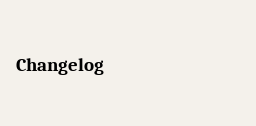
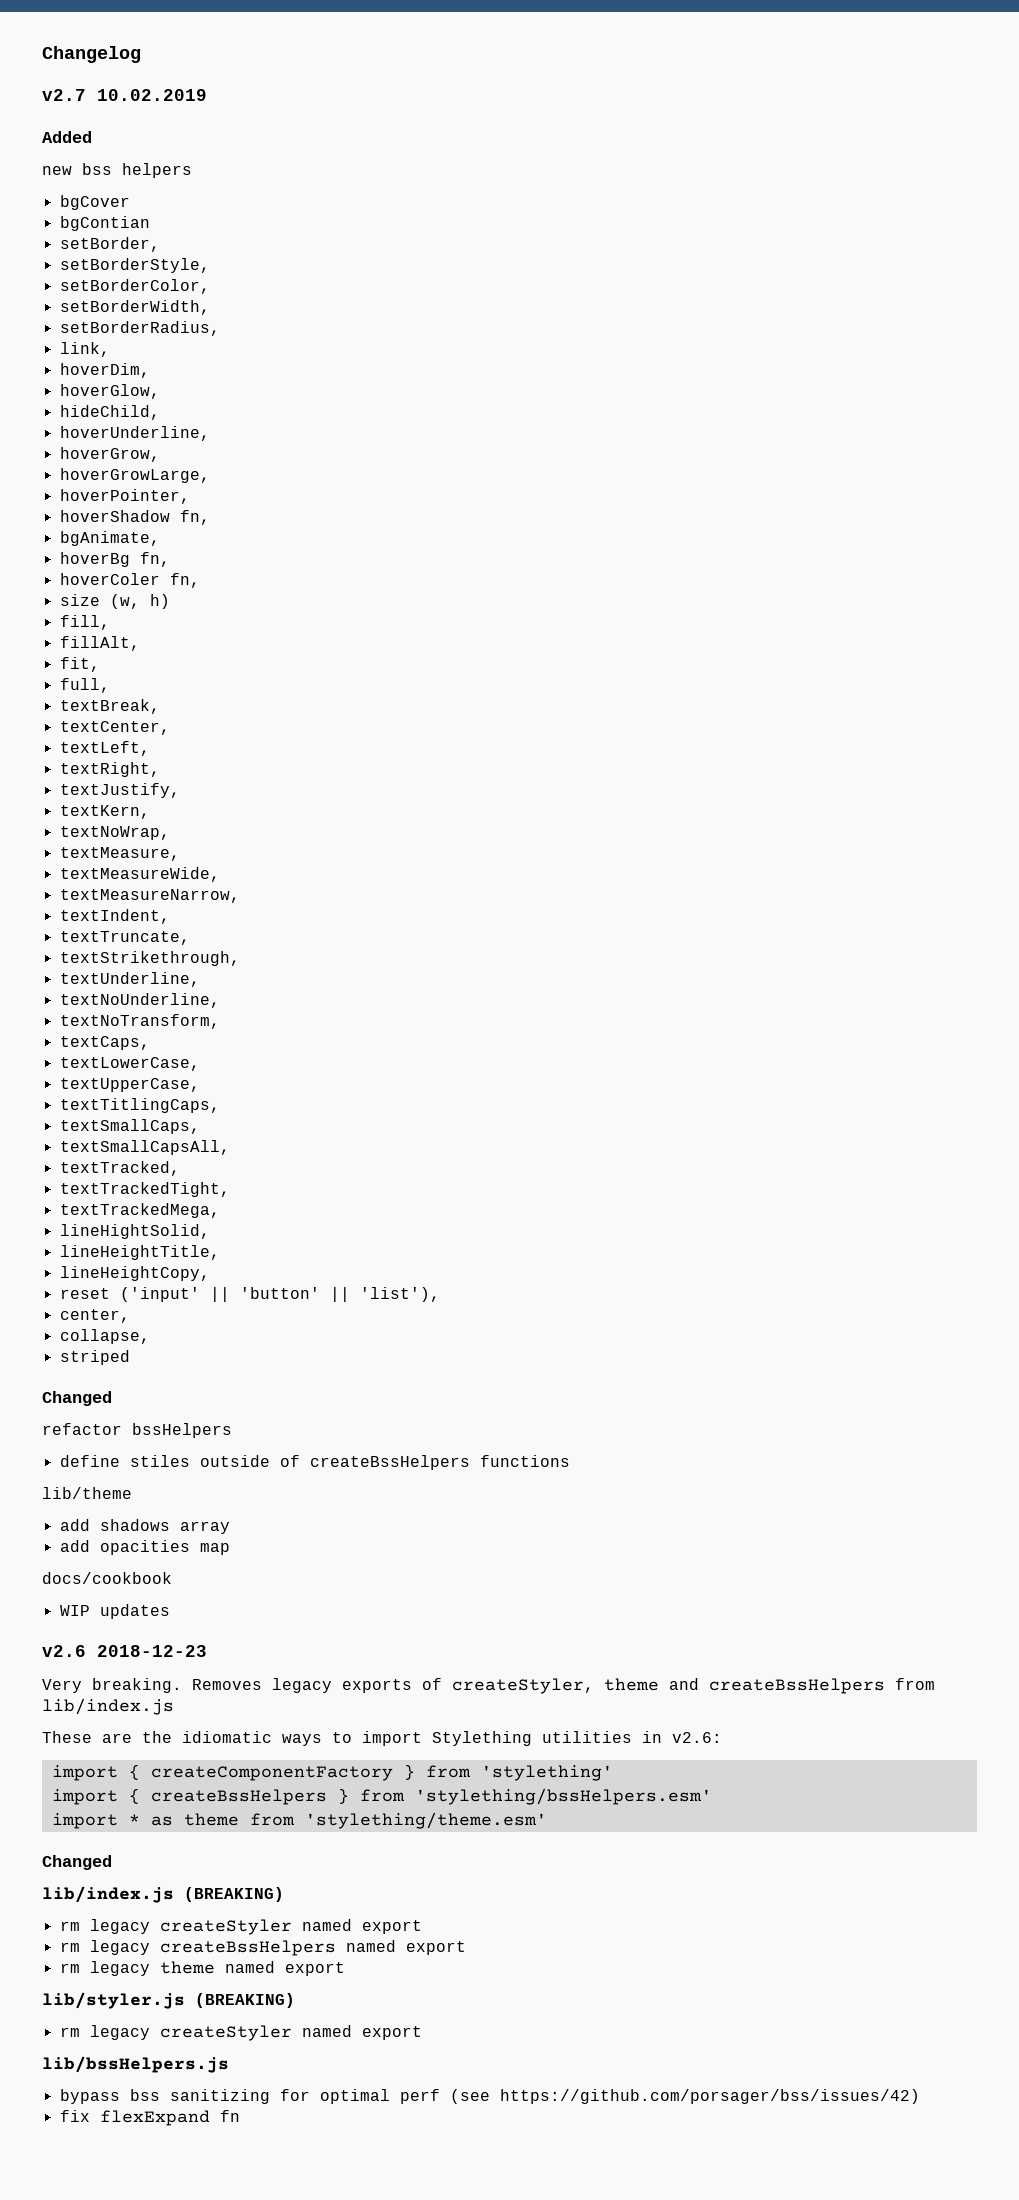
+ v2.7 10.02.2019
+ Added
+ new bss helpers
+ bgCover
+ bgContian
+ setBorder,
+ setBorderStyle,
+ setBorderColor,
+ setBorderWidth,
+ setBorderRadius,
+ link,
+ hoverDim,
+ hoverGlow,
+ hideChild,
+ hoverUnderline,
+ hoverGrow,
+ hoverGrowLarge,
+ hoverPointer,
+ hoverShadow fn,
+ bgAnimate,
+ hoverBg fn,
+ hoverColer fn,
+ size (w, h)
+ fill,
+ fillAlt,
+ fit,
+ full,
+ textBreak,
+ textCenter,
+ textLeft,
+ textRight,
+ textJustify,
+ textKern,
+ textNoWrap,
+ textMeasure,
+ textMeasureWide,
+ textMeasureNarrow,
+ textIndent,
+ textTruncate,
+ textStrikethrough,
+ textUnderline,
+ textNoUnderline,
+ textNoTransform,
+ textCaps,
+ textLowerCase,
+ textUpperCase,
+ textTitlingCaps,
+ textSmallCaps,
+ textSmallCapsAll,
+ textTracked,
+ textTrackedTight,
+ textTrackedMega,
+ lineHightSolid,
+ lineHeightTitle,
+ lineHeightCopy,
+ reset ('input' || 'button' || 'list'),
+ center,
+ collapse,
+ striped
+ Changed
+ refactor bssHelpers
+ define stiles outside of createBssHelpers functions
+ lib/theme
+ add shadows array
+ add opacities map
+ docs/cookbook
+ WIP updates
+ v2.6 2018-12-23
+ Very breaking. Removes legacy exports of createStyler, theme and createBssHelpers from lib/index.js
+ These are the idiomatic ways to import Stylething utilities in v2.6:
+ import { createComponentFactory } from 'stylething'
+ import { createBssHelpers } from 'stylething/bssHelpers.esm'
+ import * as theme from 'stylething/theme.esm'
+ Changed
+ lib/index.js (BREAKING)
+ rm legacy createStyler named export
+ rm legacy createBssHelpers named export
+ rm legacy theme named export
+ lib/styler.js (BREAKING)
+ rm legacy createStyler named export
+ lib/bssHelpers.js
+ bypass bss sanitizing for optimal perf (see https://github.com/porsager/bss/issues/42)
+ fix flexExpand fn

